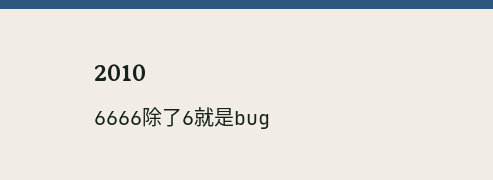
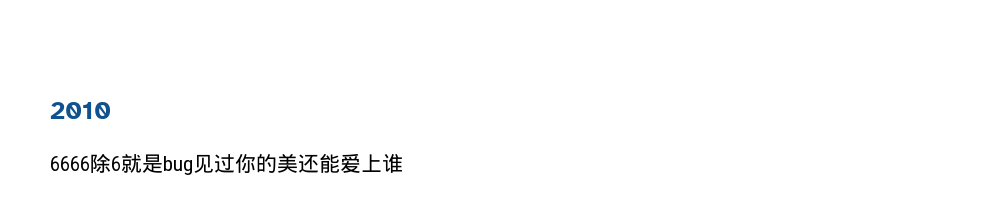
- 6666除了6就是bug
+ 6666除6就是bug见过你的美还能爱上谁

